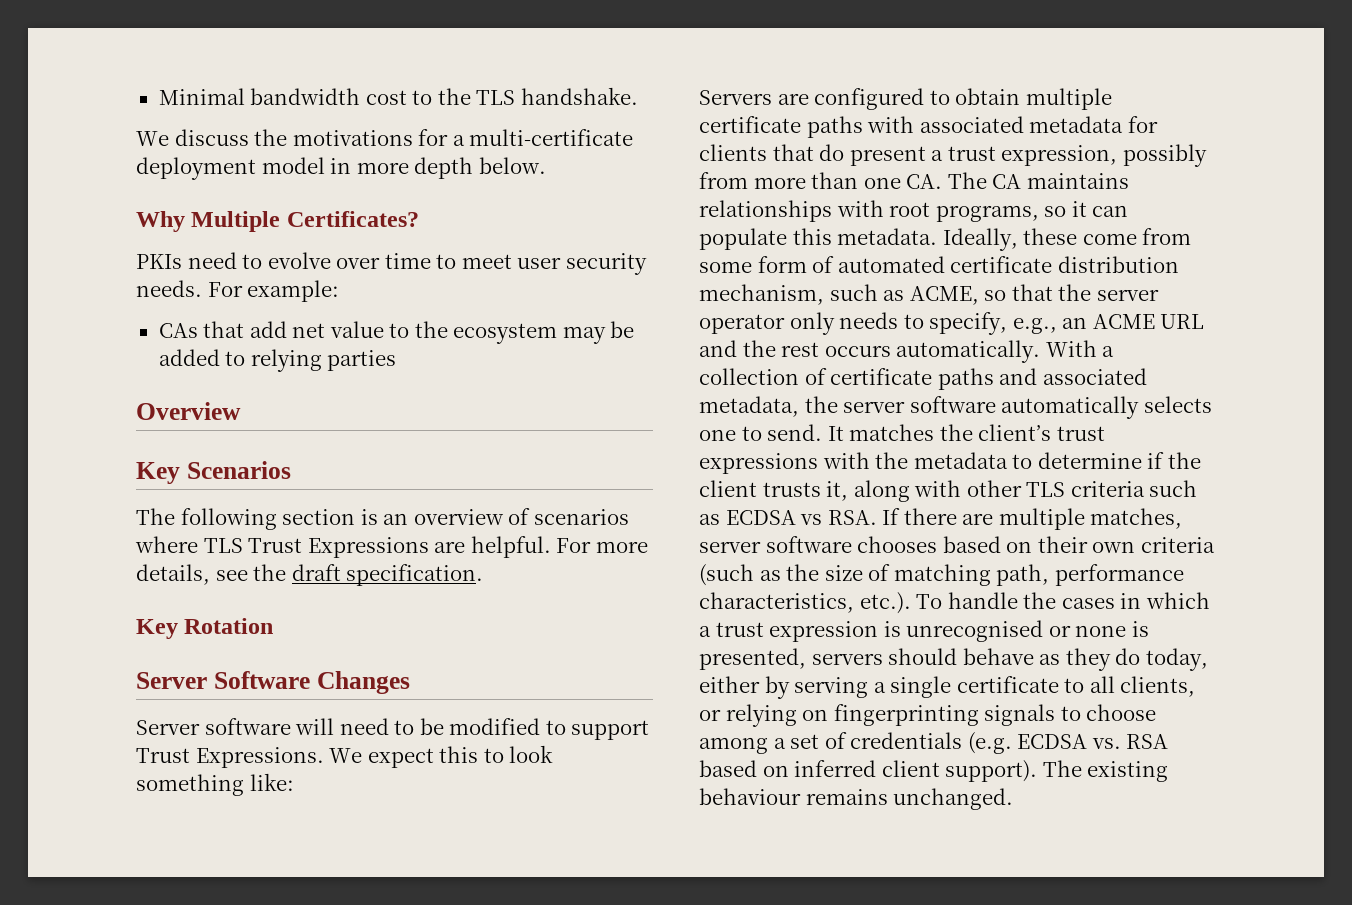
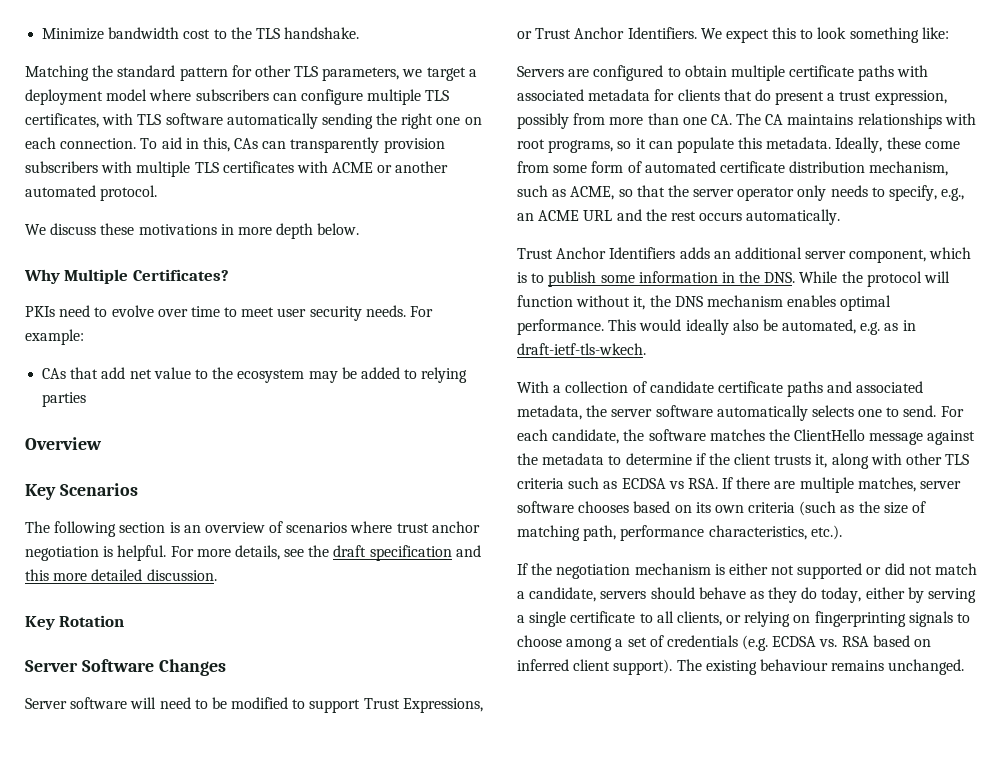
- Minimal bandwidth cost to the TLS handshake.
+ Minimize bandwidth cost to the TLS handshake.
- We discuss the motivations for a multi-certificate deployment model in more depth below.
+ Matching the standard pattern for other TLS parameters, we target a deployment model where subscribers can configure multiple TLS certificates, with TLS software automatically sending the right one on each connection. To aid in this, CAs can transparently provision subscribers with multiple TLS certificates with ACME or another automated protocol.
+ We discuss these motivations in more depth below.
- The following section is an overview of scenarios where TLS Trust Expressions are helpful.
+ The following section is an overview of scenarios where trust anchor negotiation is helpful.
- For more details, see the draft specification.
+ For more details, see the draft specification and this more detailed discussion.
- Server software will need to be modified to support Trust Expressions.
+ Server software will need to be modified to support Trust Expressions, or Trust Anchor Identifiers.
- Ideally, these come from some form of automated certificate distribution mechanism, such as ACME, so that the server operator only needs to specify, e.g., an ACME URL and the rest occurs automatically. With a collection of certificate paths and associated metadata, the server software automatically selects one to send.
+ Ideally, these come from some form of automated certificate distribution mechanism, such as ACME, so that the server operator only needs to specify, e.g., an ACME URL and the rest occurs automatically.
+ Trust Anchor Identifiers adds an additional server component, which is to publish some information in the DNS. While the protocol will function without it, the DNS mechanism enables optimal performance. This would ideally also be automated, e.g. as in draft-ietf-tls-wkech.
+ With a collection of candidate certificate paths and associated metadata, the server software automatically selects one to send.
- It matches the client’s trust expressions with the metadata to determine if the client trusts it, along with other TLS criteria such as ECDSA vs RSA. If there are multiple matches, server software chooses based on their own criteria (such as the size of matching path, performance characteristics, etc.). To handle the cases in which a trust expression is unrecognised or none is presented, servers should behave as they do today, either by serving a single certificate to all clients, or relying on fingerprinting signals to choose among a set of credentials (e.g. ECDSA vs. RSA based on inferred client support).
+ For each candidate, the software matches the ClientHello message against the metadata to determine if the client trusts it, along with other TLS criteria such as ECDSA vs RSA. If there are multiple matches, server software chooses based on its own criteria (such as the size of matching path, performance characteristics, etc.).
+ If the negotiation mechanism is either not supported or did not match a candidate, servers should behave as they do today, either by serving a single certificate to all clients, or relying on fingerprinting signals to choose among a set of credentials (e.g. ECDSA vs. RSA based on inferred client support).

